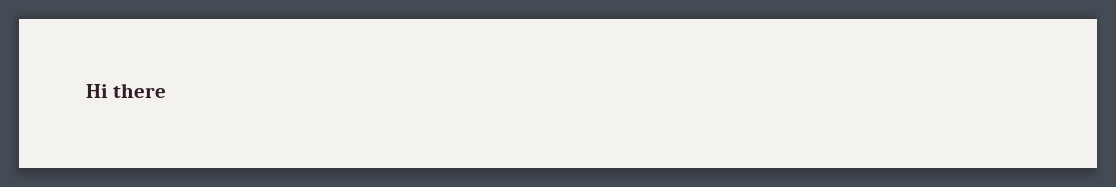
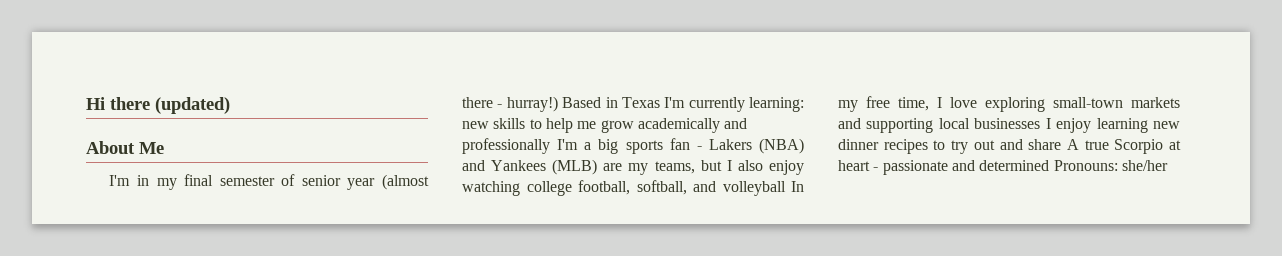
- Hi there
+ Hi there (updated)
+ About Me
+ I'm in my final semester of senior year (almost there - hurray!) Based in Texas I'm currently learning: new skills to help me grow academically and professionally I'm a big sports fan - Lakers (NBA) and Yankees (MLB) are my teams, but I also enjoy watching college football, softball, and volleyball In my free time, I love exploring small-town markets and supporting local businesses I enjoy learning new dinner recipes to try out and share A true Scorpio at heart - passionate and determined Pronouns: she/her

